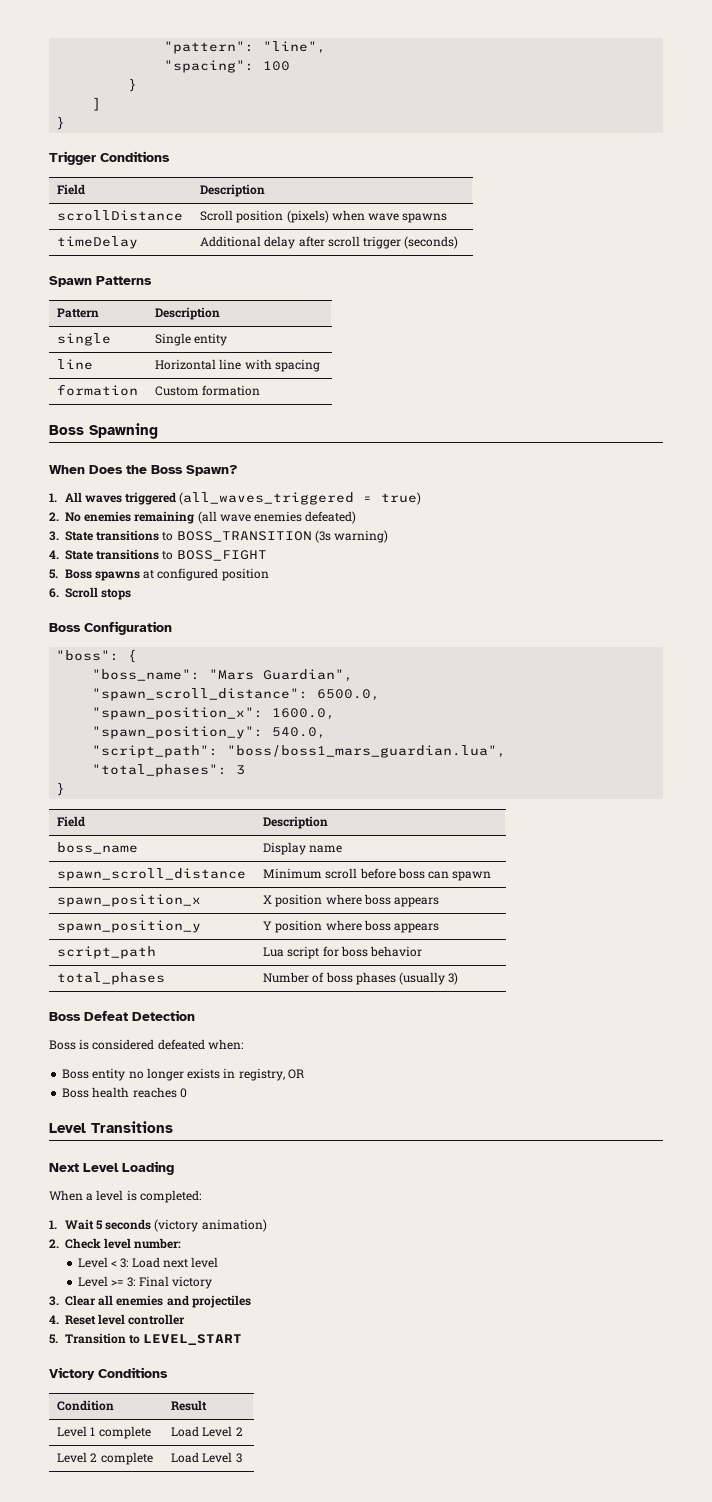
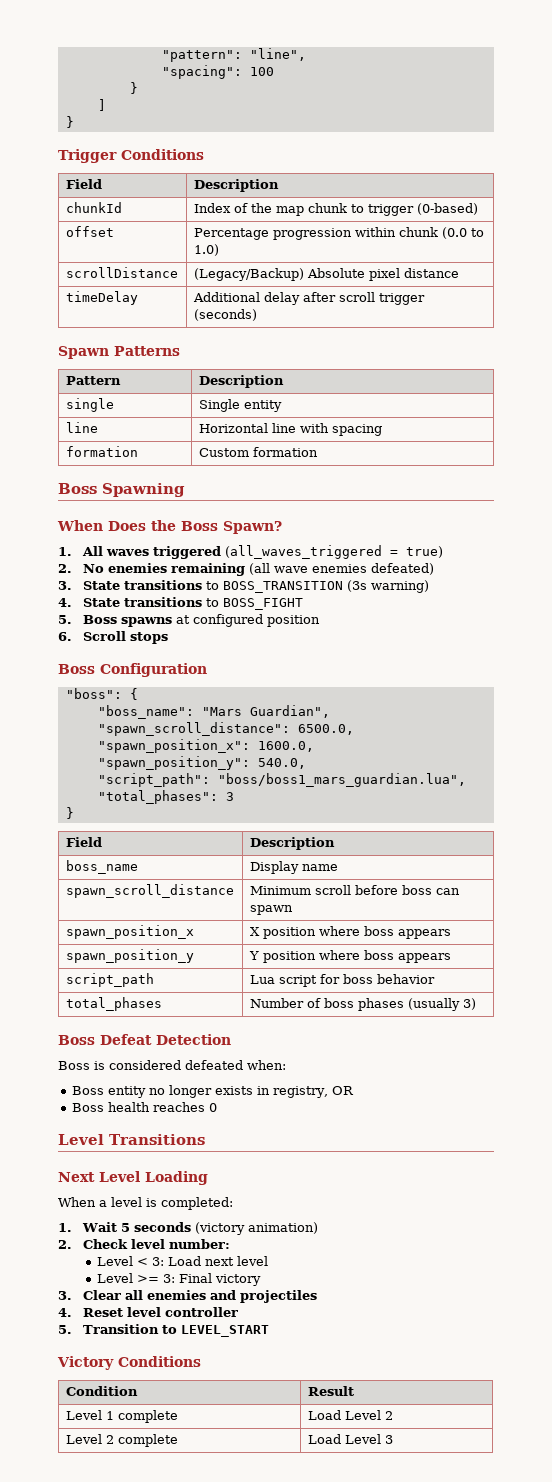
- scrollDistance | Scroll position (pixels) when wave spawns
+ chunkId | Index of the map chunk to trigger (0-based)
+ offset | Percentage progression within chunk (0.0 to 1.0)
+ scrollDistance | (Legacy/Backup) Absolute pixel distance

